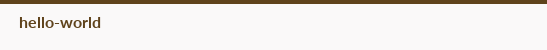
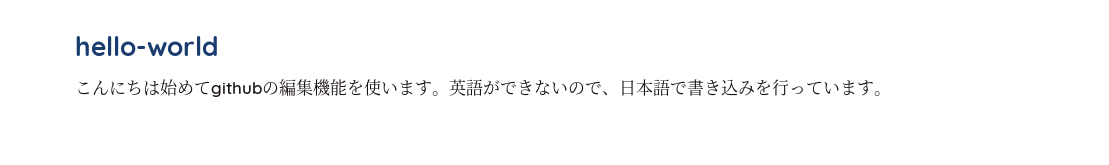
+ こんにちは始めてgithubの編集機能を使います。英語ができないので、日本語で書き込みを行っています。

